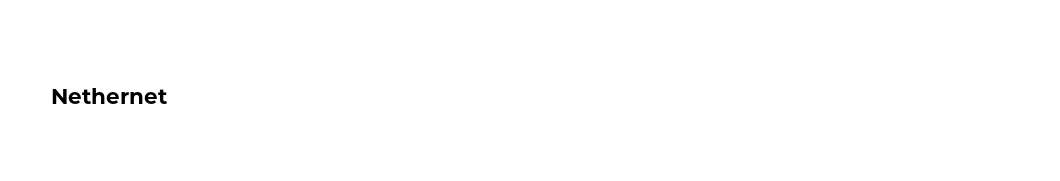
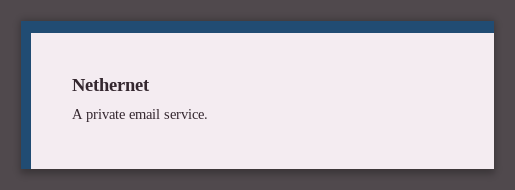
+ A private email service.

